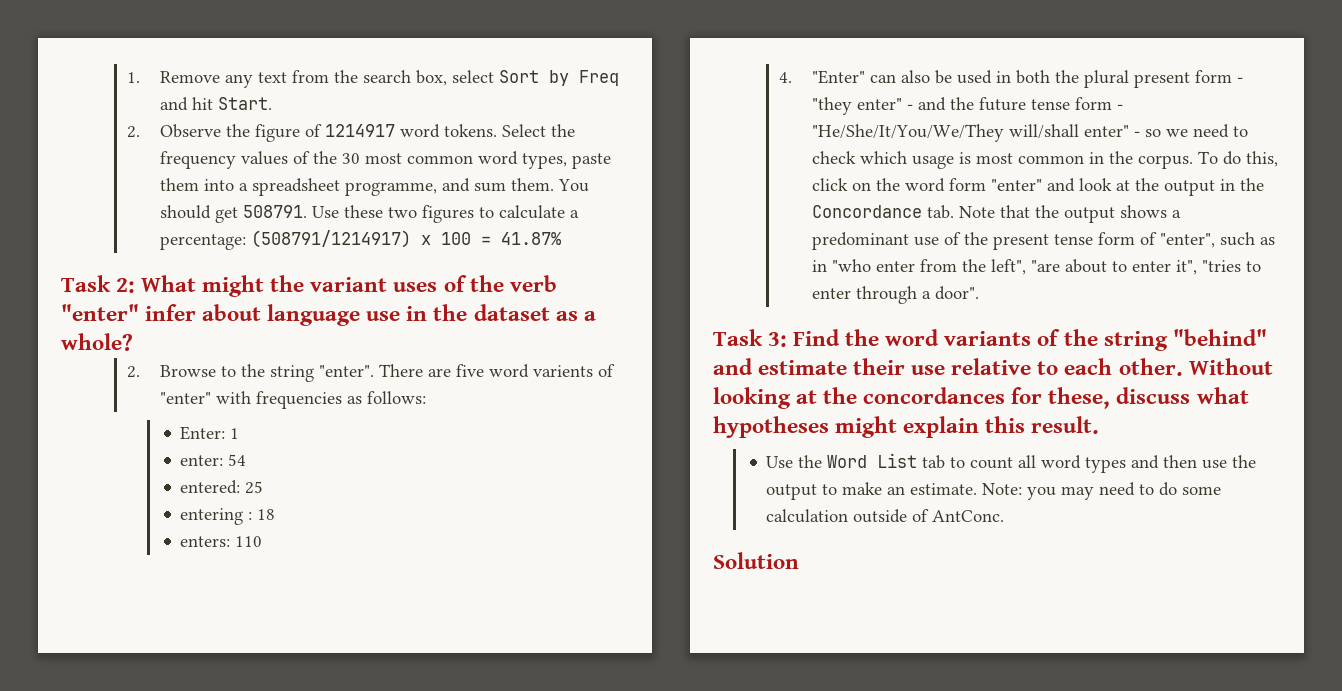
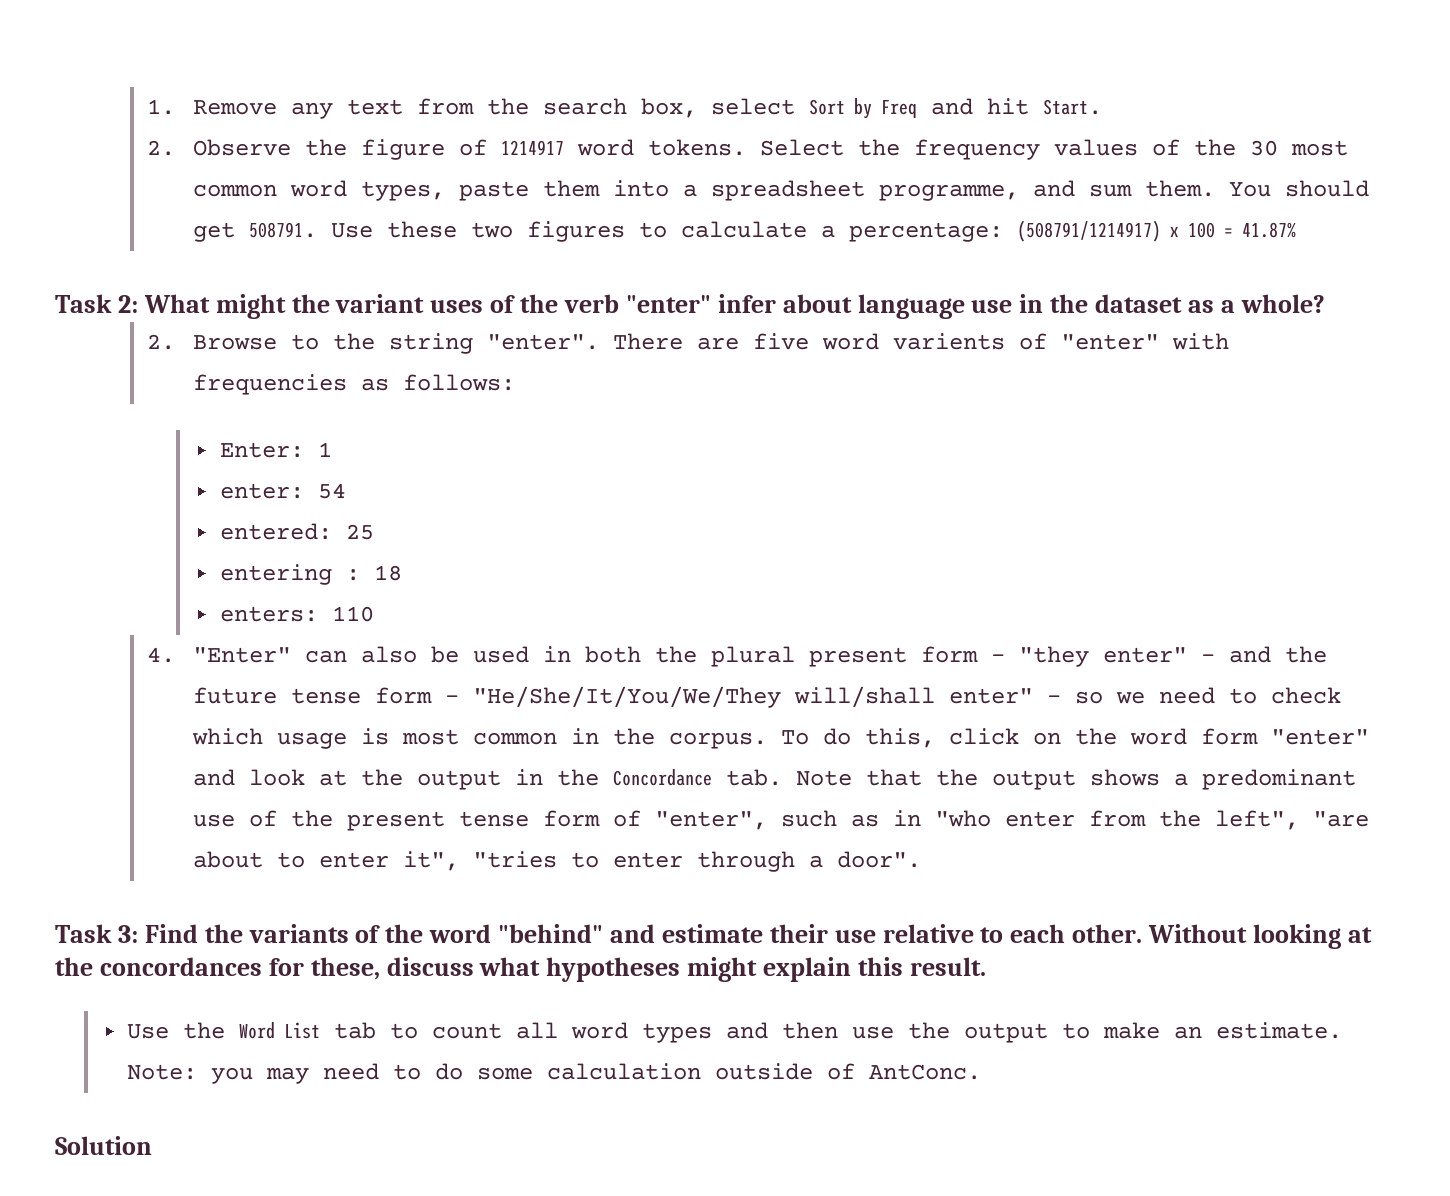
- Task 3: Find the word variants of the string "behind" and estimate their use relative to each other.
+ Task 3: Find the variants of the word "behind" and estimate their use relative to each other.

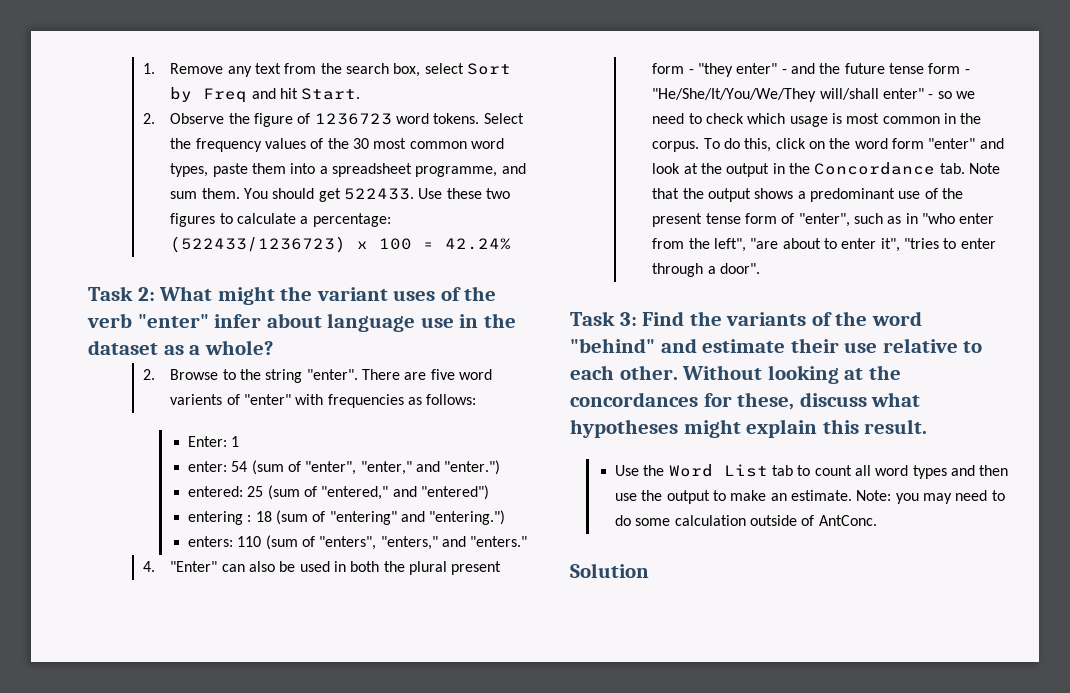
- 2. Observe the figure of 1214917 word tokens.
+ 2. Observe the figure of 1236723 word tokens.
- You should get 508791.
+ You should get 522433.
- Use these two figures to calculate a percentage: (508791/1214917) x 100 = 41.87%
+ Use these two figures to calculate a percentage: (522433/1236723) x 100 = 42.24%
- enter: 54
- entered: 25
- entering : 18
- enters: 110
+ enter: 54 (sum of "enter", "enter," and "enter.")
+ entered: 25 (sum of "entered," and "entered")
+ entering : 18 (sum of "entering" and "entering.")
+ enters: 110 (sum of "enters", "enters," and "enters."

